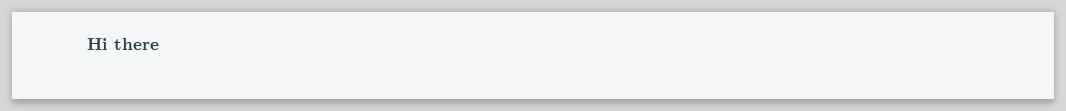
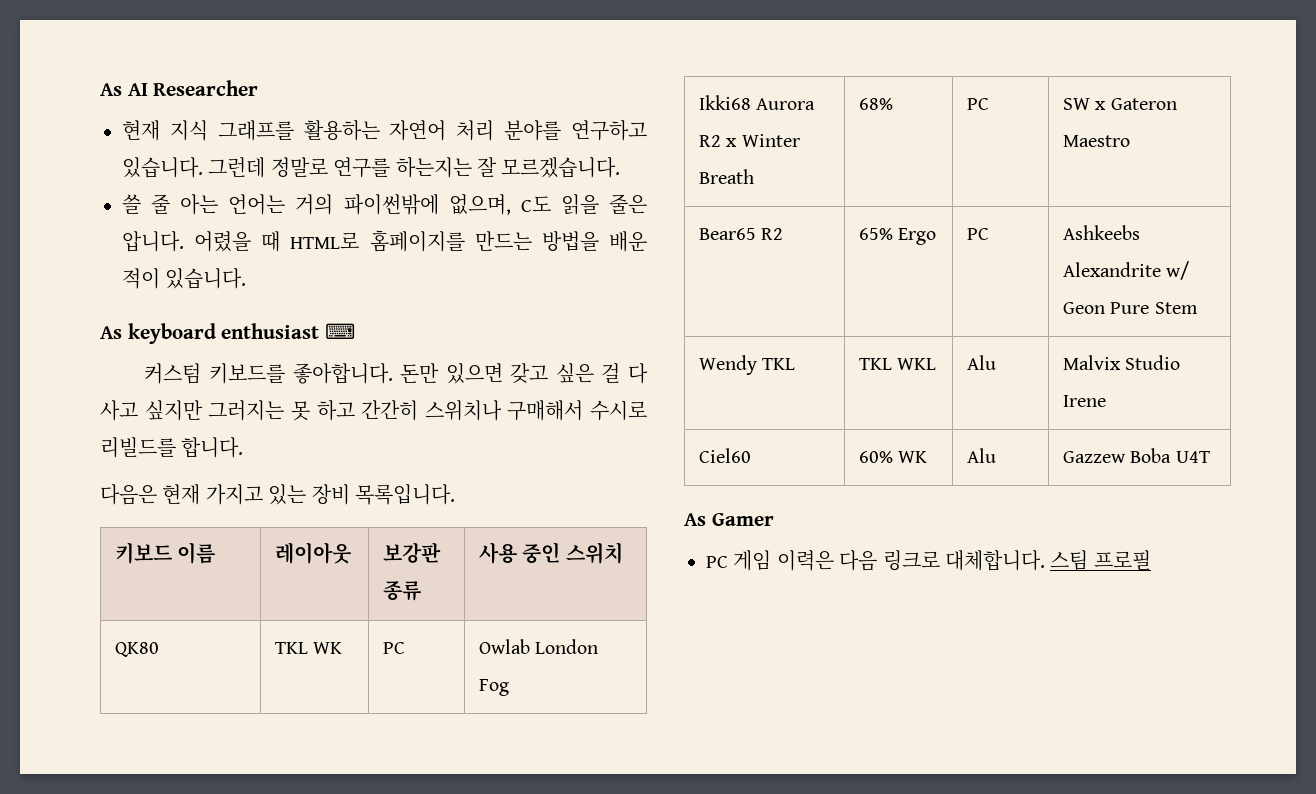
- Hi there
+ As AI Researcher
+ 현재 지식 그래프를 활용하는 자연어 처리 분야를 연구하고 있습니다. 그런데 정말로 연구를 하는지는 잘 모르겠습니다.
+ 쓸 줄 아는 언어는 거의 파이썬밖에 없으며, C도 읽을 줄은 압니다. 어렸을 때 HTML로 홈페이지를 만드는 방법을 배운 적이 있습니다.
+ As keyboard enthusiast ⌨
+ 커스텀 키보드를 좋아합니다. 돈만 있으면 갖고 싶은 걸 다 사고 싶지만 그러지는 못 하고 간간히 스위치나 구매해서 수시로 리빌드를 합니다.
+ 다음은 현재 가지고 있는 장비 목록입니다.
+ 키보드 이름 | 레이아웃 | 보강판 종류 | 사용 중인 스위치
+ QK80 | TKL WK | PC | Owlab London Fog
+ Ikki68 Aurora R2 x Winter Breath | 68% | PC | SW x Gateron Maestro
+ Bear65 R2 | 65% Ergo | PC | Ashkeebs Alexandrite w/ Geon Pure Stem
+ Wendy TKL | TKL WKL | Alu | Malvix Studio Irene
+ Ciel60 | 60% WK | Alu | Gazzew Boba U4T
+ As Gamer
+ PC 게임 이력은 다음 링크로 대체합니다. 스팀 프로필

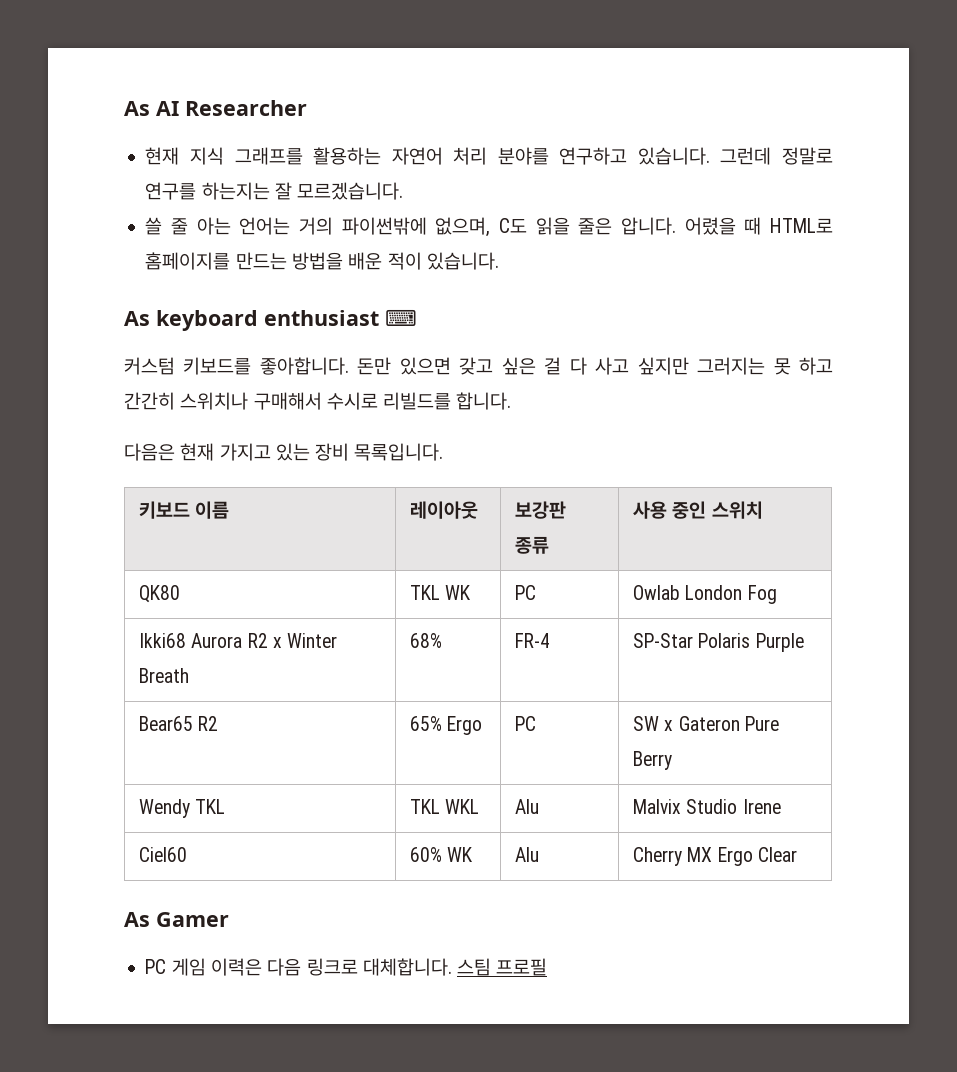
- Ikki68 Aurora R2 x Winter Breath | 68% | PC | SW x Gateron Maestro
+ Ikki68 Aurora R2 x Winter Breath | 68% | FR-4 | SP-Star Polaris Purple
- Bear65 R2 | 65% Ergo | PC | Ashkeebs Alexandrite w/ Geon Pure Stem
+ Bear65 R2 | 65% Ergo | PC | SW x Gateron Pure Berry
- Ciel60 | 60% WK | Alu | Gazzew Boba U4T
+ Ciel60 | 60% WK | Alu | Cherry MX Ergo Clear

